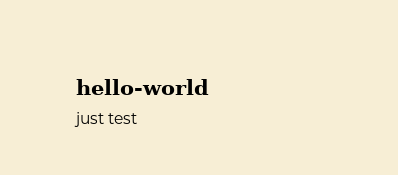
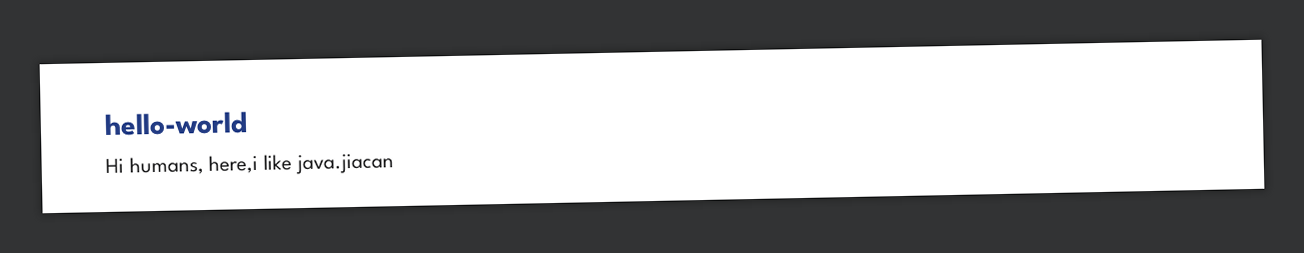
- just test
+ Hi humans, here,i like java.jiacan

